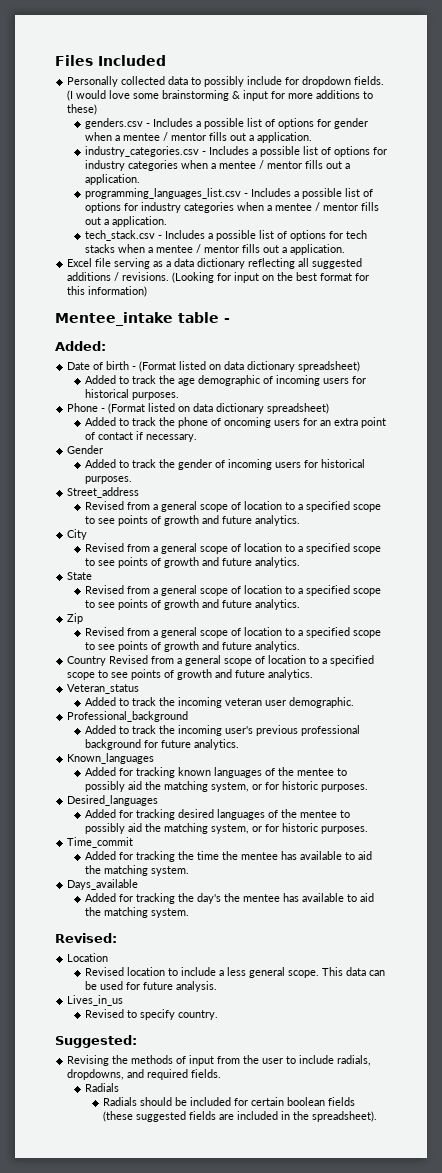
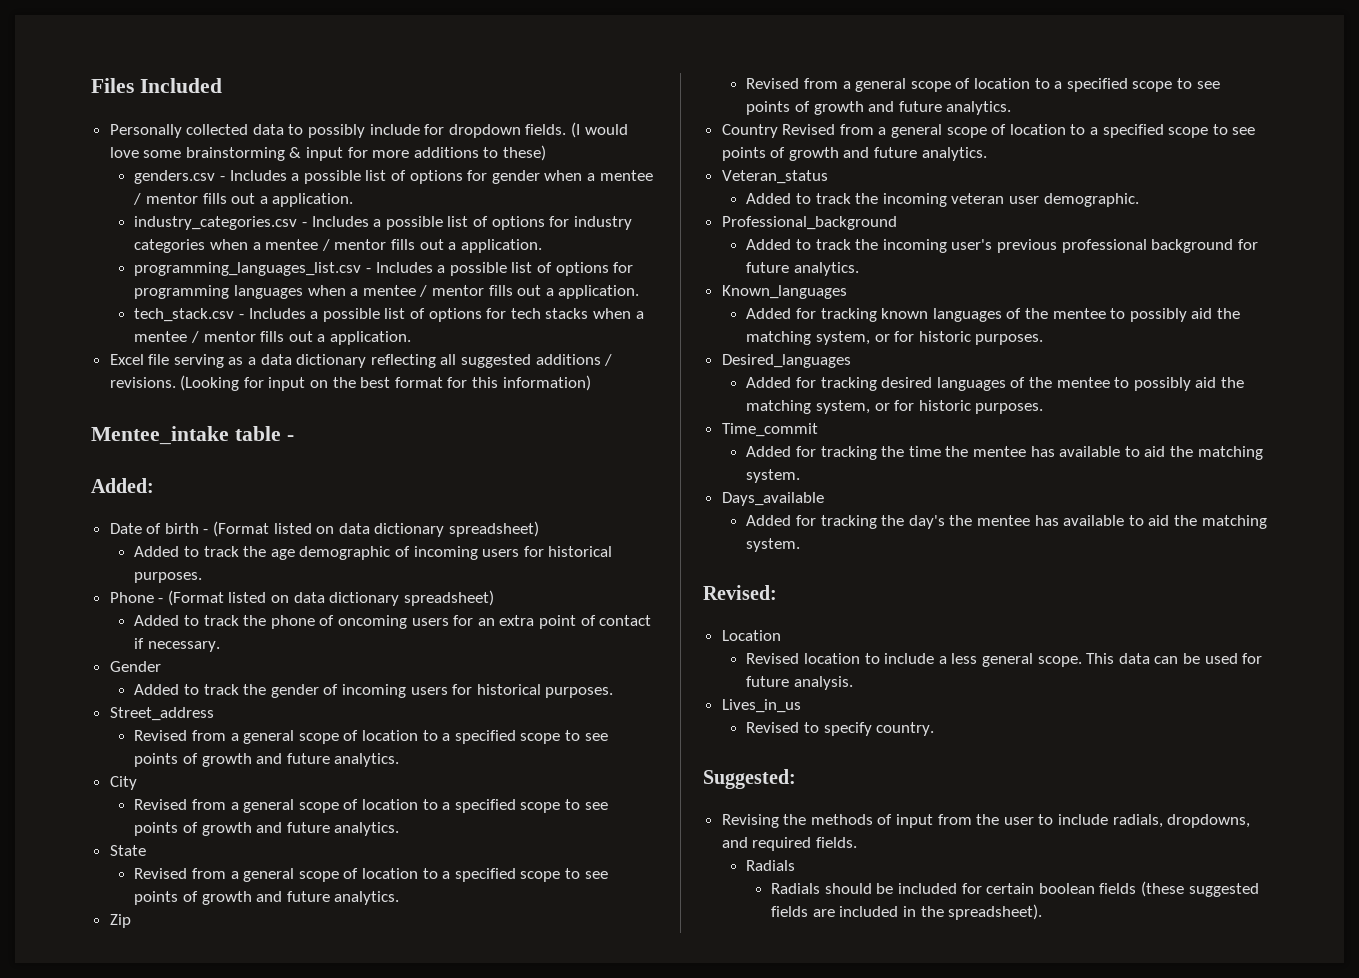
- programming_languages_list.csv - Includes a possible list of options for industry categories when a mentee / mentor fills out a application.
+ programming_languages_list.csv - Includes a possible list of options for programming languages when a mentee / mentor fills out a application.

